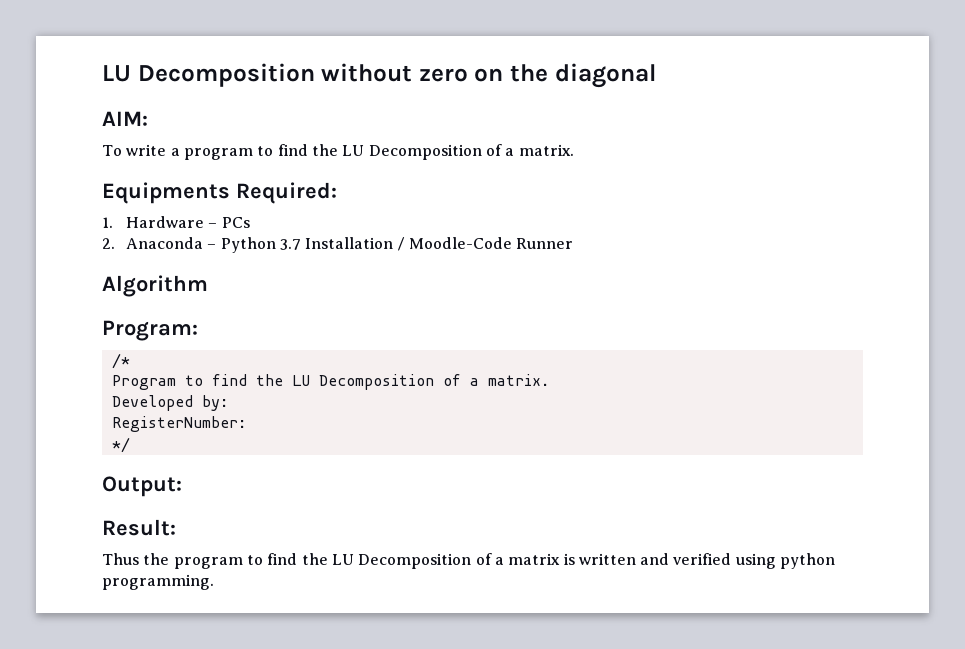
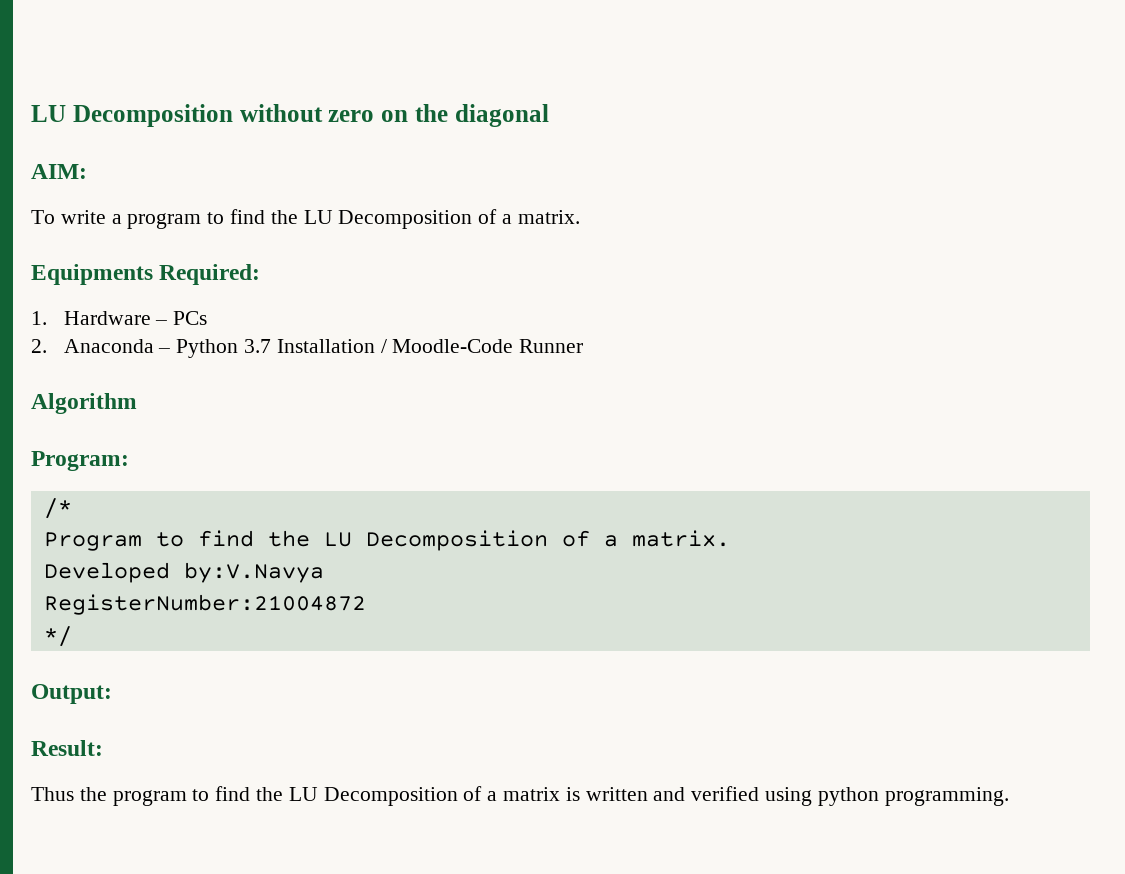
- Developed by:
- RegisterNumber:
+ Developed by:V.Navya
+ RegisterNumber:21004872

